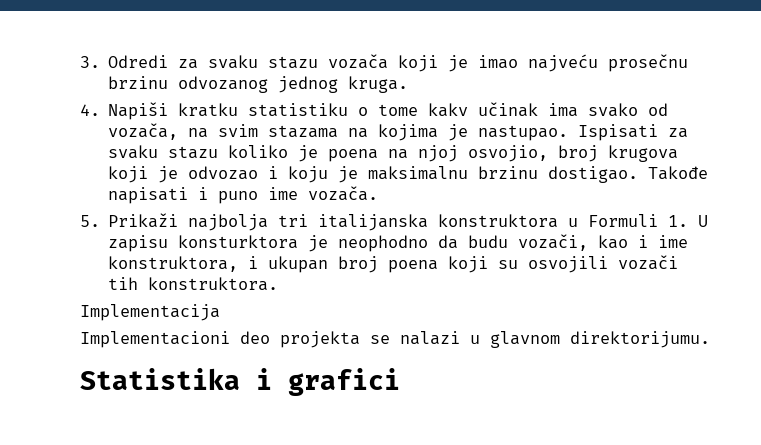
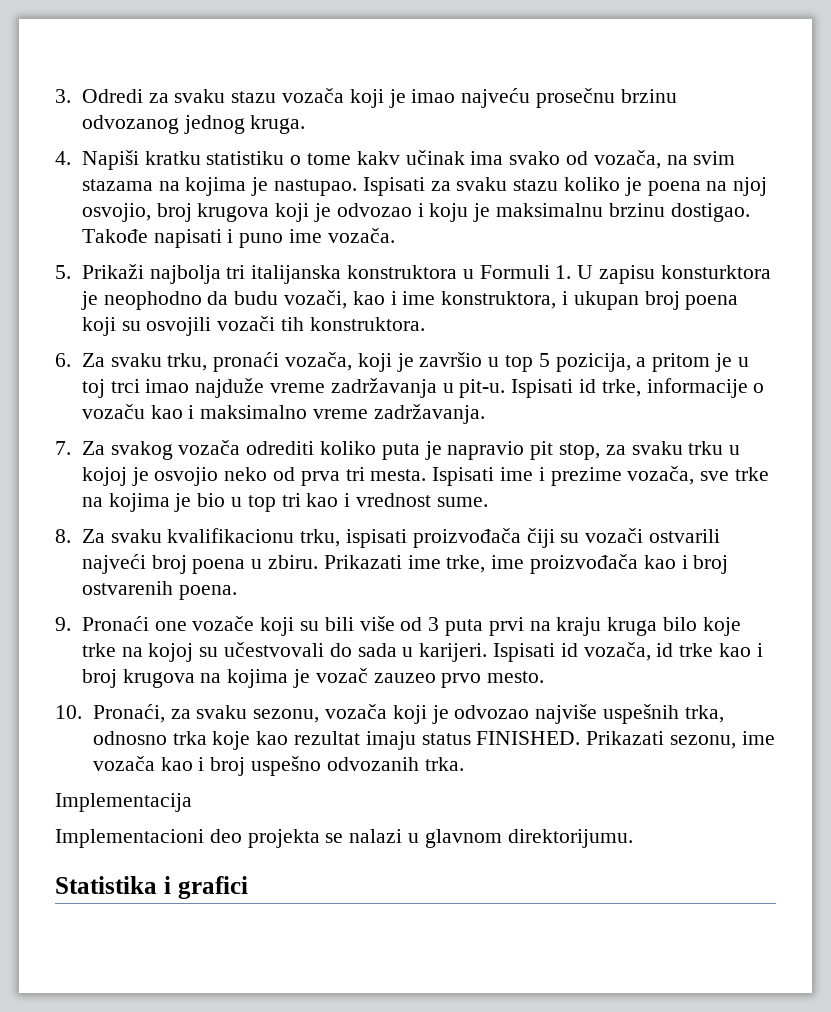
+ 6. Za svaku trku, pronaći vozača, koji je završio u top 5 pozicija, a pritom je u toj trci imao najduže vreme zadržavanja u pit-u. Ispisati id trke, informacije o vozaču kao i maksimalno vreme zadržavanja.
+ 7. Za svakog vozača odrediti koliko puta je napravio pit stop, za svaku trku u kojoj je osvojio neko od prva tri mesta. Ispisati ime i prezime vozača, sve trke na kojima je bio u top tri kao i vrednost sume.
+ 8. Za svaku kvalifikacionu trku, ispisati proizvođača čiji su vozači ostvarili najveći broj poena u zbiru. Prikazati ime trke, ime proizvođača kao i broj ostvarenih poena.
+ 9. Pronaći one vozače koji su bili više od 3 puta prvi na kraju kruga bilo koje trke na kojoj su učestvovali do sada u karijeri. Ispisati id vozača, id trke kao i broj krugova na kojima je vozač zauzeo prvo mesto.
+ 10. Pronaći, za svaku sezonu, vozača koji je odvozao najviše uspešnih trka, odnosno trka koje kao rezultat imaju status FINISHED. Prikazati sezonu, ime vozača kao i broj uspešno odvozanih trka.

